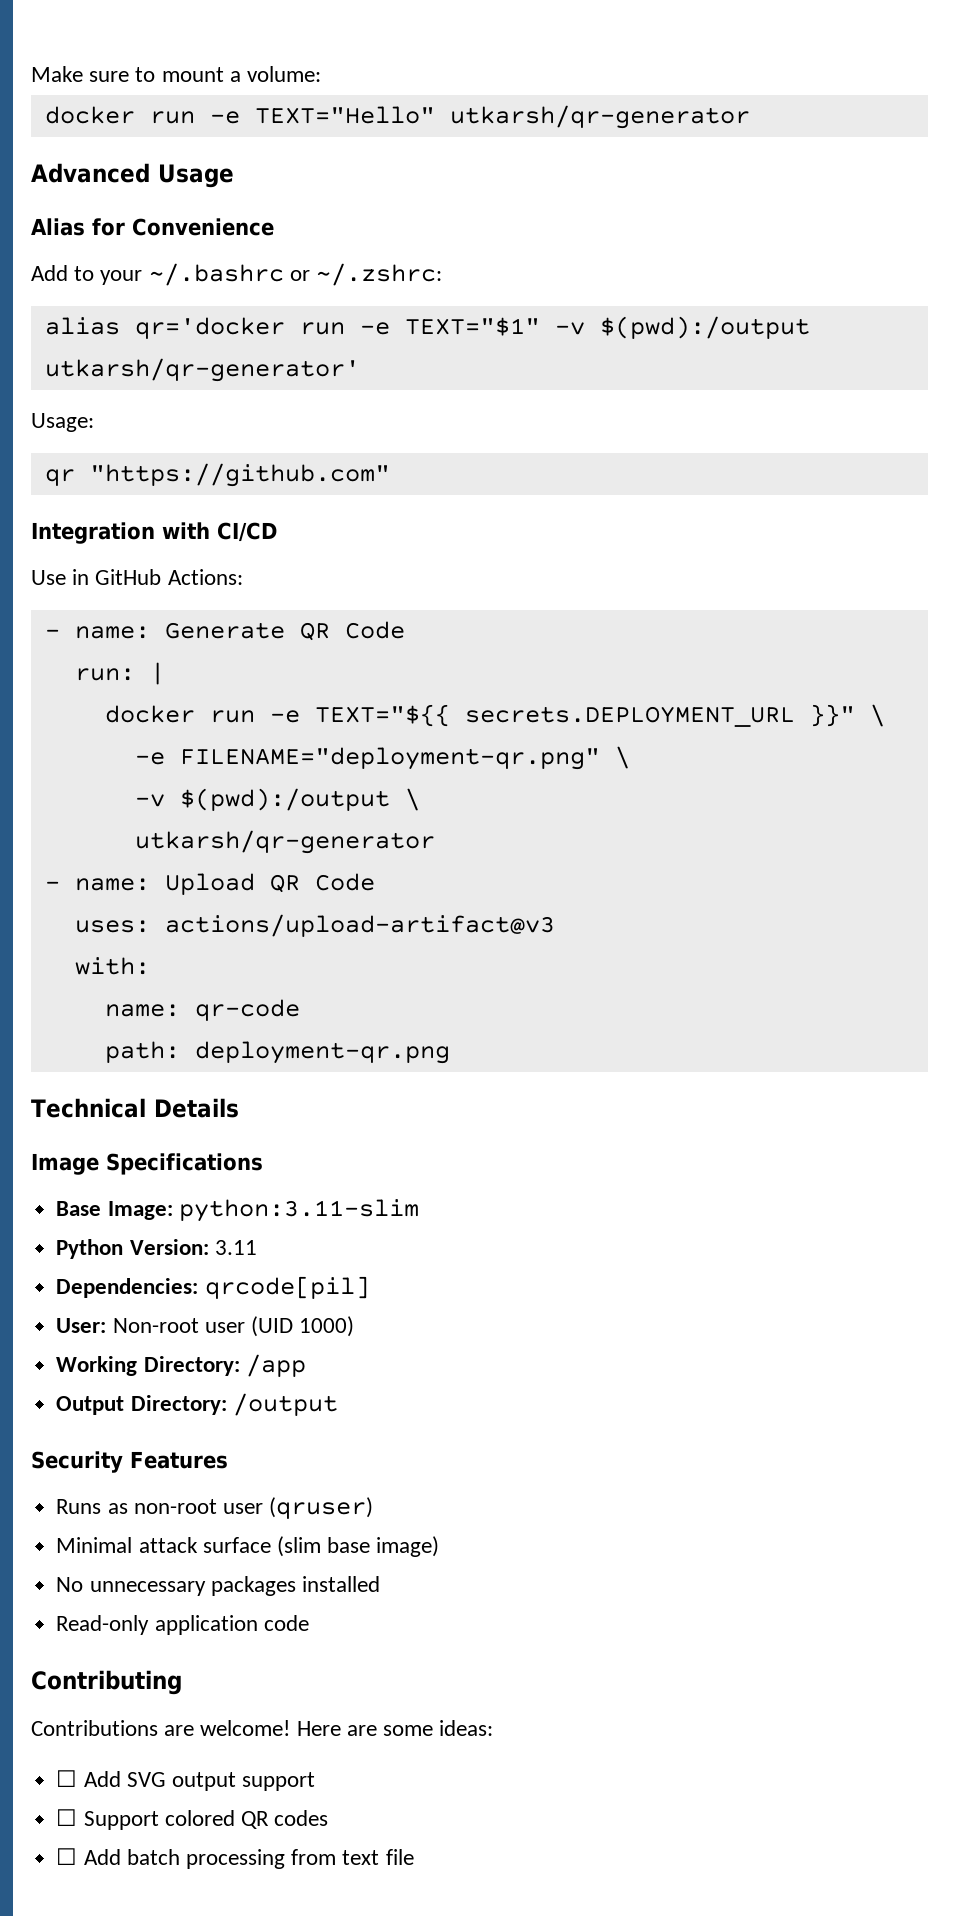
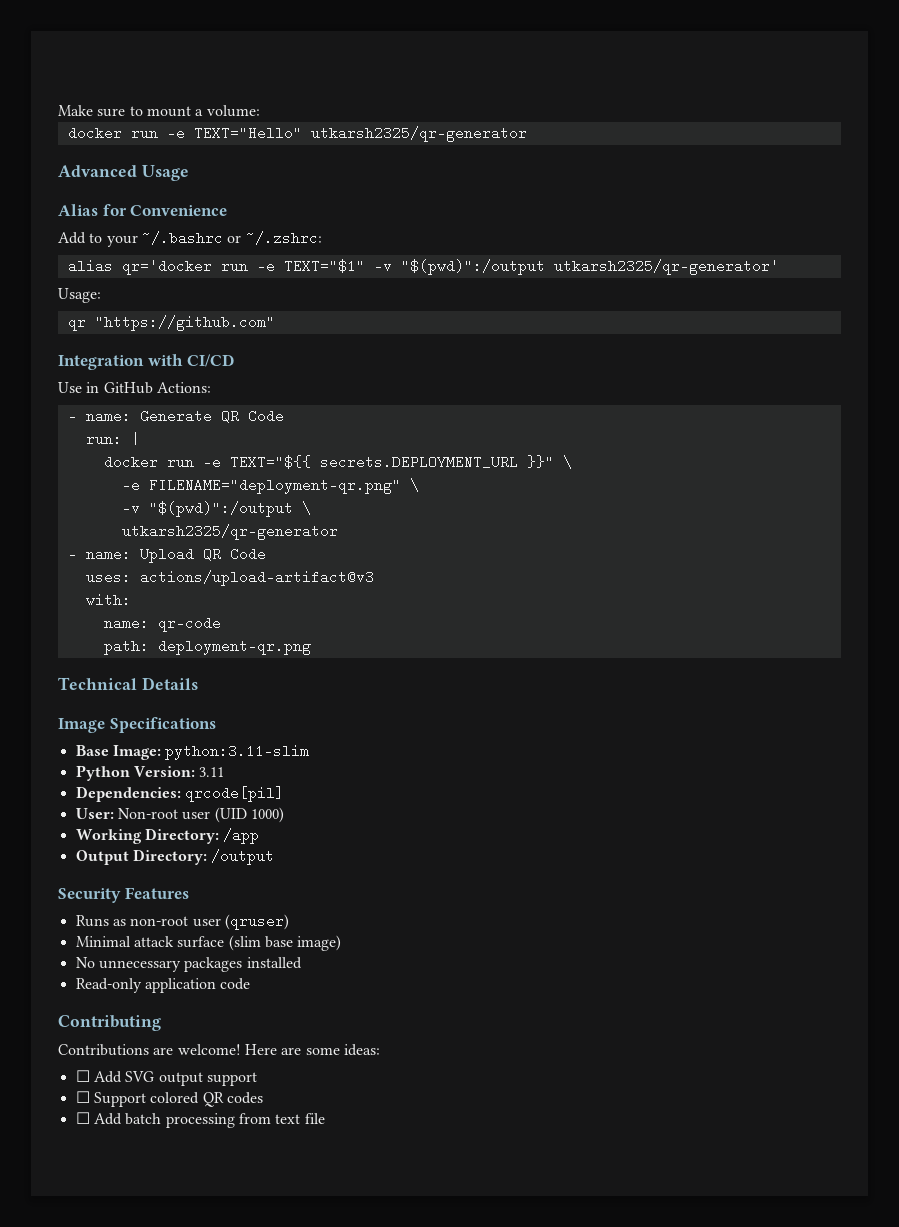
- docker run -e TEXT="Hello" utkarsh/qr-generator
+ docker run -e TEXT="Hello" utkarsh2325/qr-generator
- alias qr='docker run -e TEXT="$1" -v $(pwd):/output utkarsh/qr-generator'
+ alias qr='docker run -e TEXT="$1" -v "$(pwd)":/output utkarsh2325/qr-generator'
- -v $(pwd):/output \
- utkarsh/qr-generator
+ -v "$(pwd)":/output \
+ utkarsh2325/qr-generator

